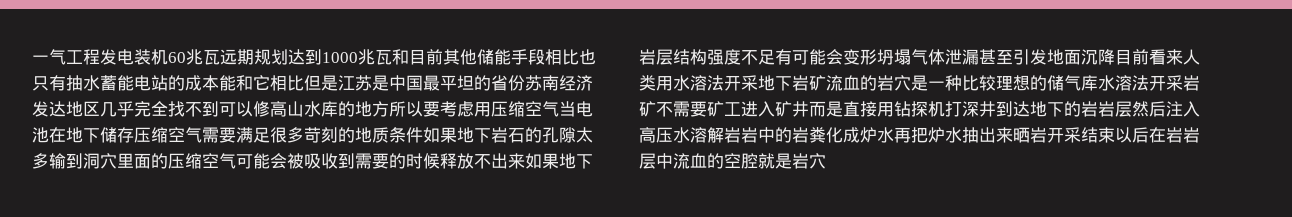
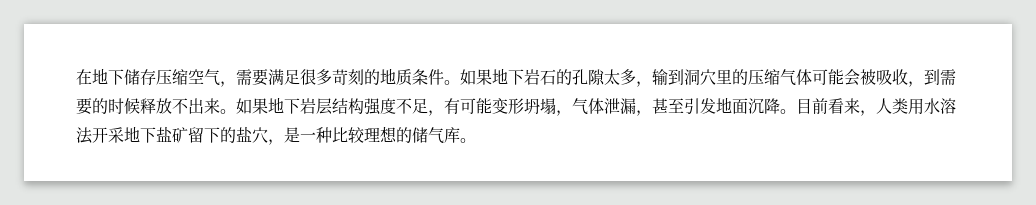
- 一气工程发电装机60兆瓦远期规划达到1000兆瓦和目前其他储能手段相比也只有抽水蓄能电站的成本能和它相比但是江苏是中国最平坦的省份苏南经济发达地区几乎完全找不到可以修高山水库的地方所以要考虑用压缩空气当电池在地下储存压缩空气需要满足很多苛刻的地质条件如果地下岩石的孔隙太多输到洞穴里面的压缩空气可能会被吸收到需要的时候释放不出来如果地下岩层结构强度不足有可能会变形坍塌气体泄漏甚至引发地面沉降目前看来人类用水溶法开采地下岩矿流血的岩穴是一种比较理想的储气库水溶法开采岩矿不需要矿工进入矿井而是直接用钻探机打深井到达地下的岩岩层然后注入高压水溶解岩岩中的岩粪化成炉水再把炉水抽出来晒岩开采结束以后在岩岩层中流血的空腔就是岩穴
+ 在地下储存压缩空气，需要满足很多苛刻的地质条件。如果地下岩石的孔隙太多，输到洞穴里的压缩气体可能会被吸收，到需要的时候释放不出来。如果地下岩层结构强度不足，有可能变形坍塌，气体泄漏，甚至引发地面沉降。目前看来，人类用水溶法开采地下盐矿留下的盐穴，是一种比较理想的储气库。

